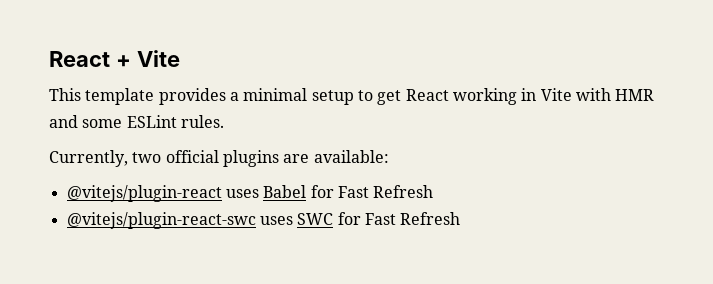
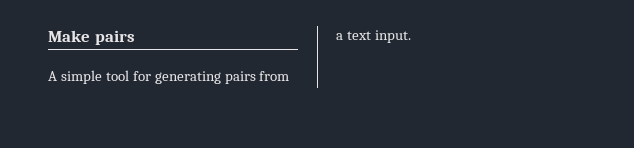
- React + Vite
- This template provides a minimal setup to get React working in Vite with HMR and some ESLint rules.
- Currently, two official plugins are available:
- @vitejs/plugin-react uses Babel for Fast Refresh
- @vitejs/plugin-react-swc uses SWC for Fast Refresh
+ Make pairs
+ A simple tool for generating pairs from a text input.

